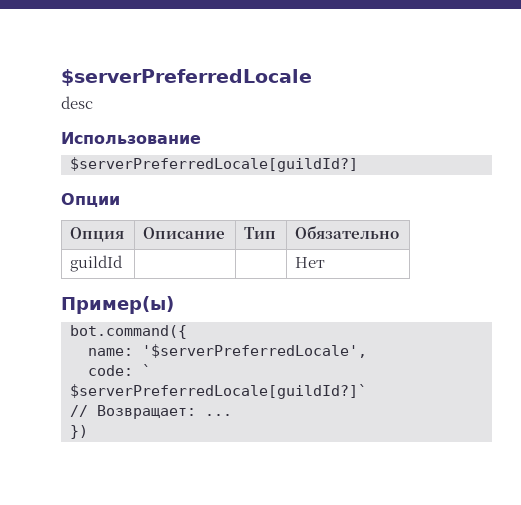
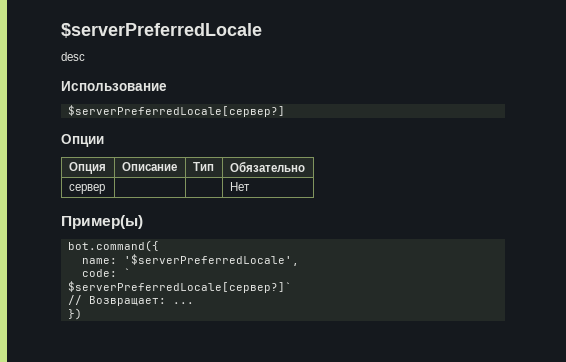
- $serverPreferredLocale[guildId?]
+ $serverPreferredLocale[сервер?]
- guildId | | | Нет
+ сервер | | | Нет
- $serverPreferredLocale[guildId?]`
+ $serverPreferredLocale[сервер?]`

